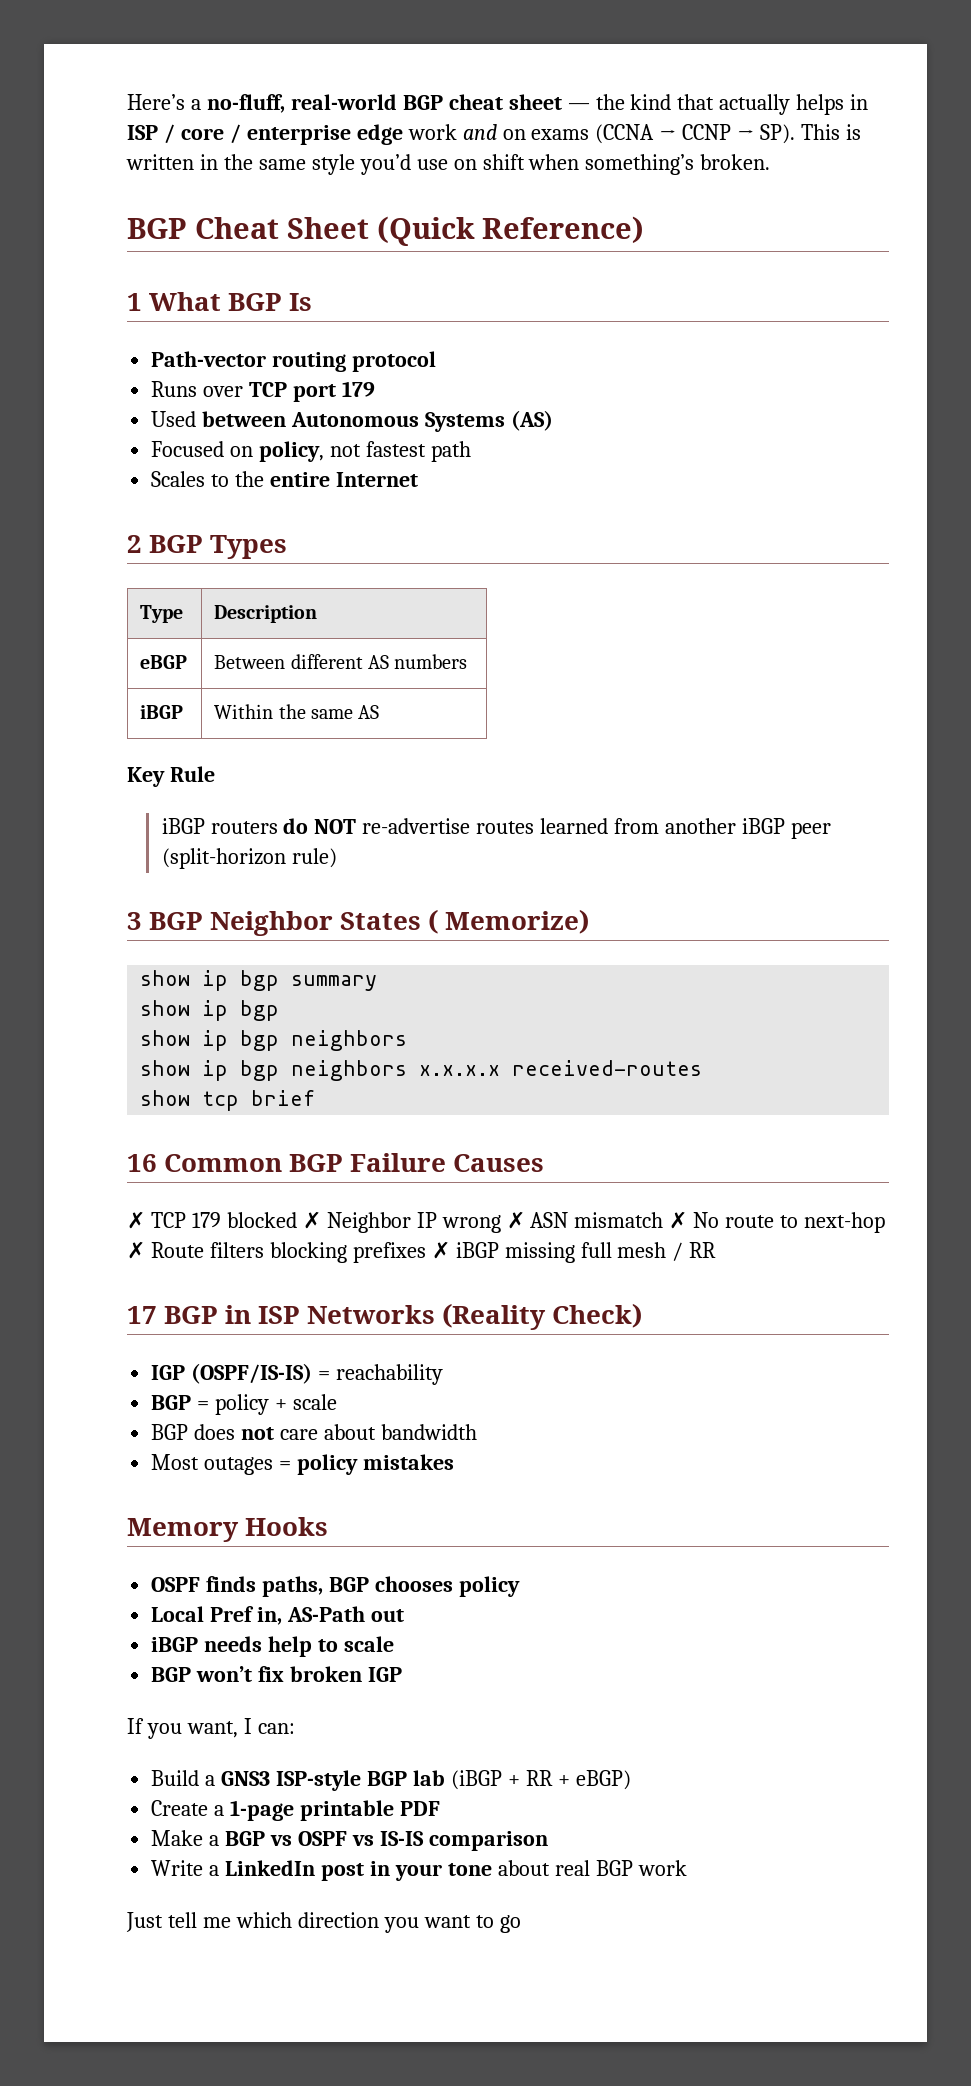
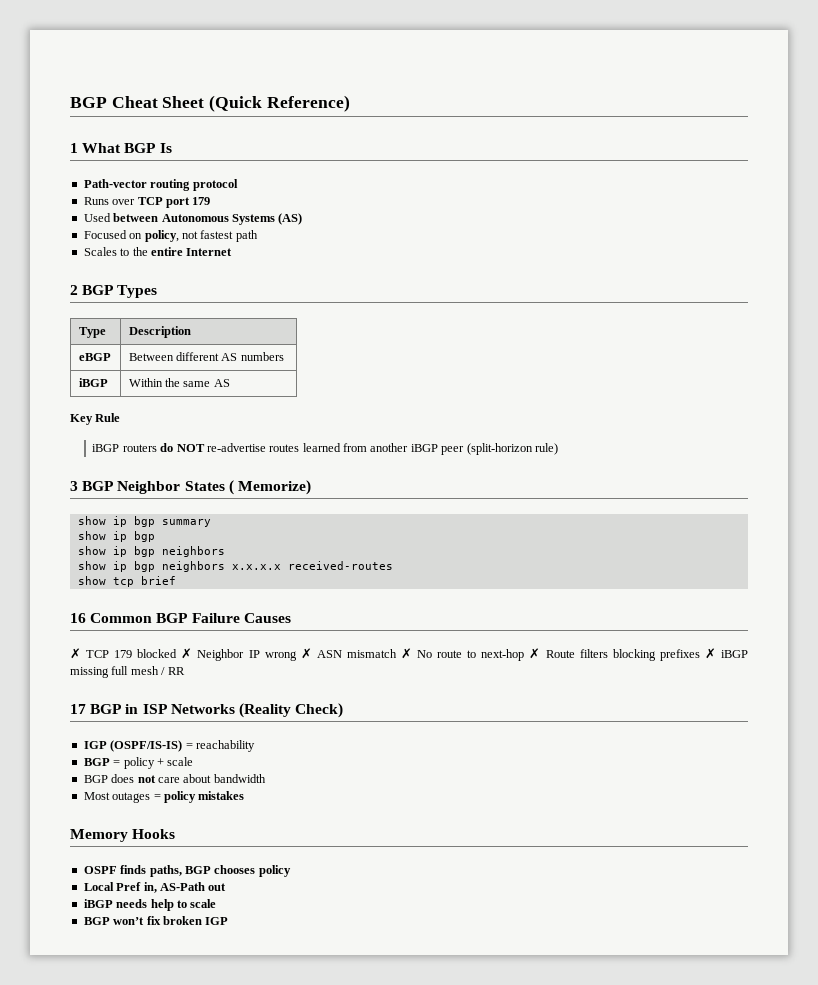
- Here’s a no-fluff, real-world BGP cheat sheet — the kind that actually helps in ISP / core / enterprise edge work and on exams (CCNA → CCNP → SP). This is written in the same style you’d use on shift when something’s broken.
- If you want, I can:
- Build a GNS3 ISP-style BGP lab (iBGP + RR + eBGP)
- Create a 1-page printable PDF
- Make a BGP vs OSPF vs IS-IS comparison
- Write a LinkedIn post in your tone about real BGP work
- Just tell me which direction you want to go

